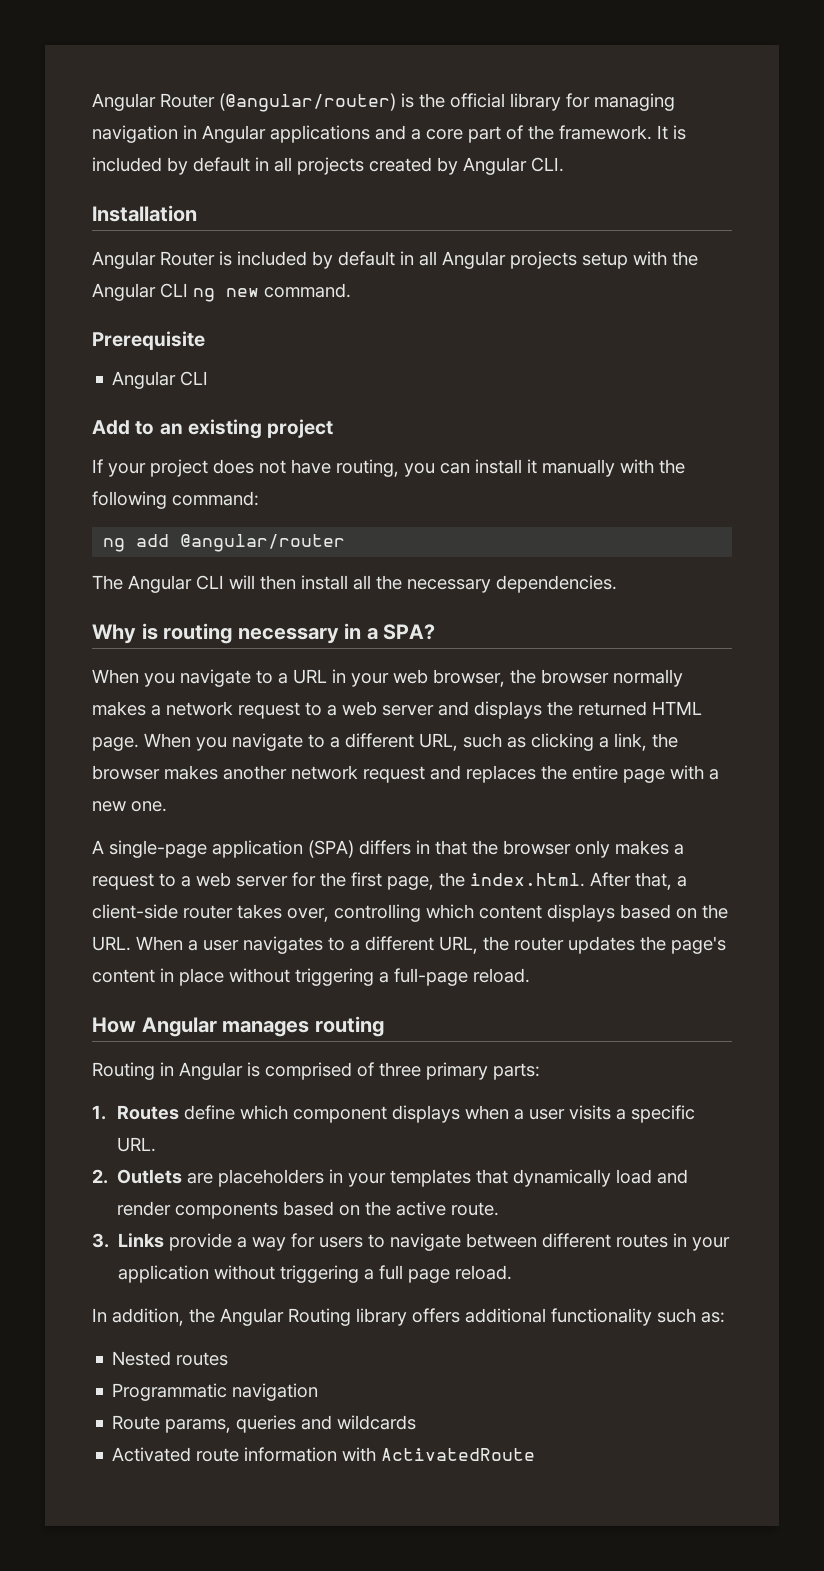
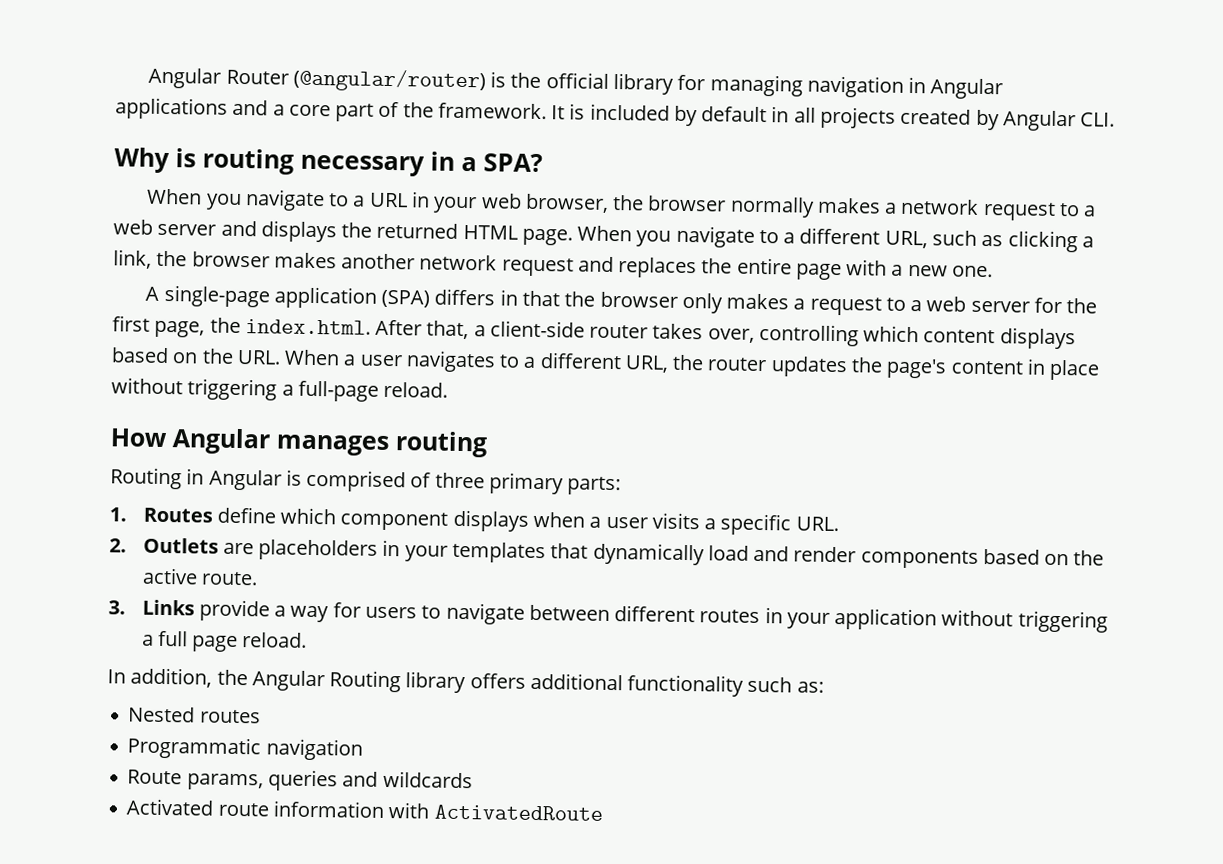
- Installation
- Angular Router is included by default in all Angular projects setup with the Angular CLI ng new command.
- Prerequisite
- Angular CLI
- Add to an existing project
- If your project does not have routing, you can install it manually with the following command:
- ng add @angular/router
- The Angular CLI will then install all the necessary dependencies.

